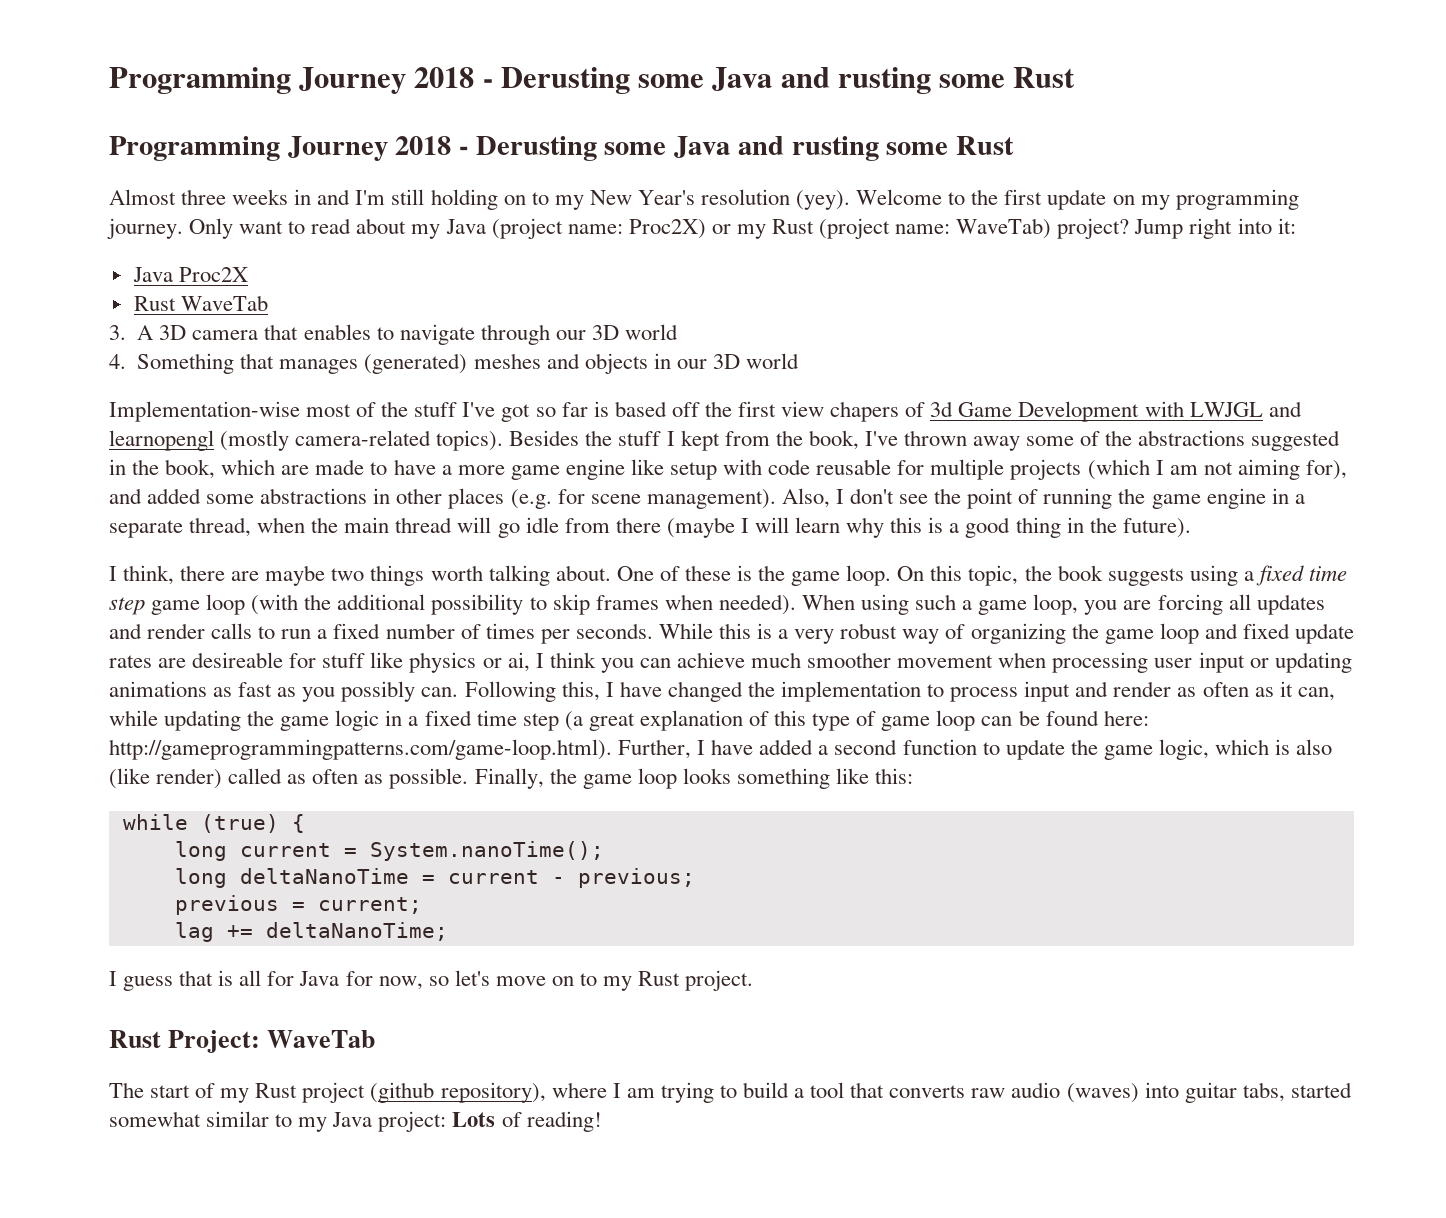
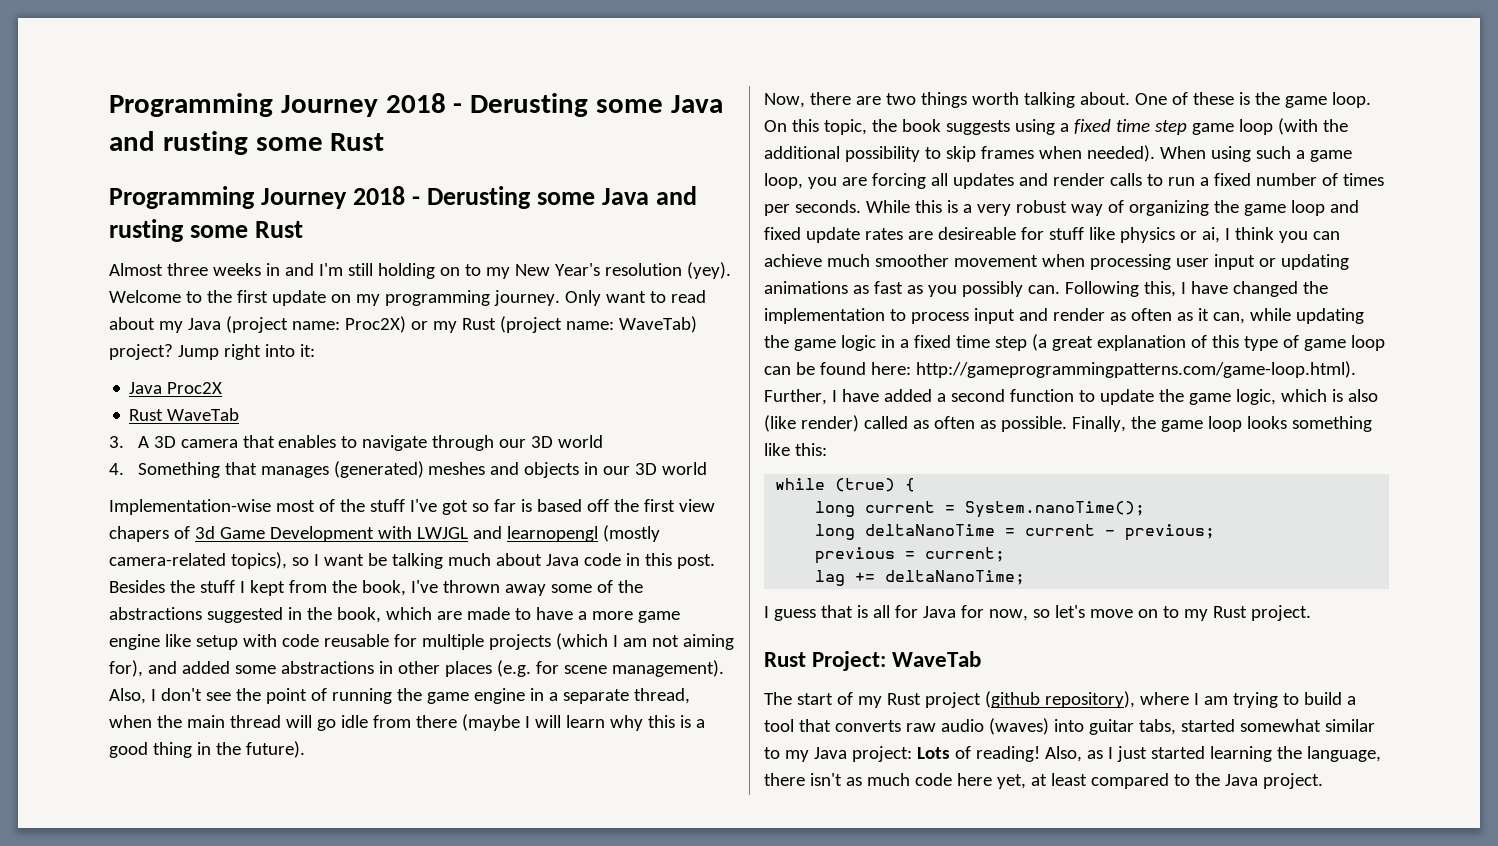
- Implementation-wise most of the stuff I've got so far is based off the first view chapers of 3d Game Development with LWJGL and learnopengl (mostly camera-related topics).
+ Implementation-wise most of the stuff I've got so far is based off the first view chapers of 3d Game Development with LWJGL and learnopengl (mostly camera-related topics), so I want be talking much about Java code in this post.
- I think, there are maybe two things worth talking about.
+ Now, there are two things worth talking about.
+ Also, as I just started learning the language, there isn't as much code here yet, at least compared to the Java project.

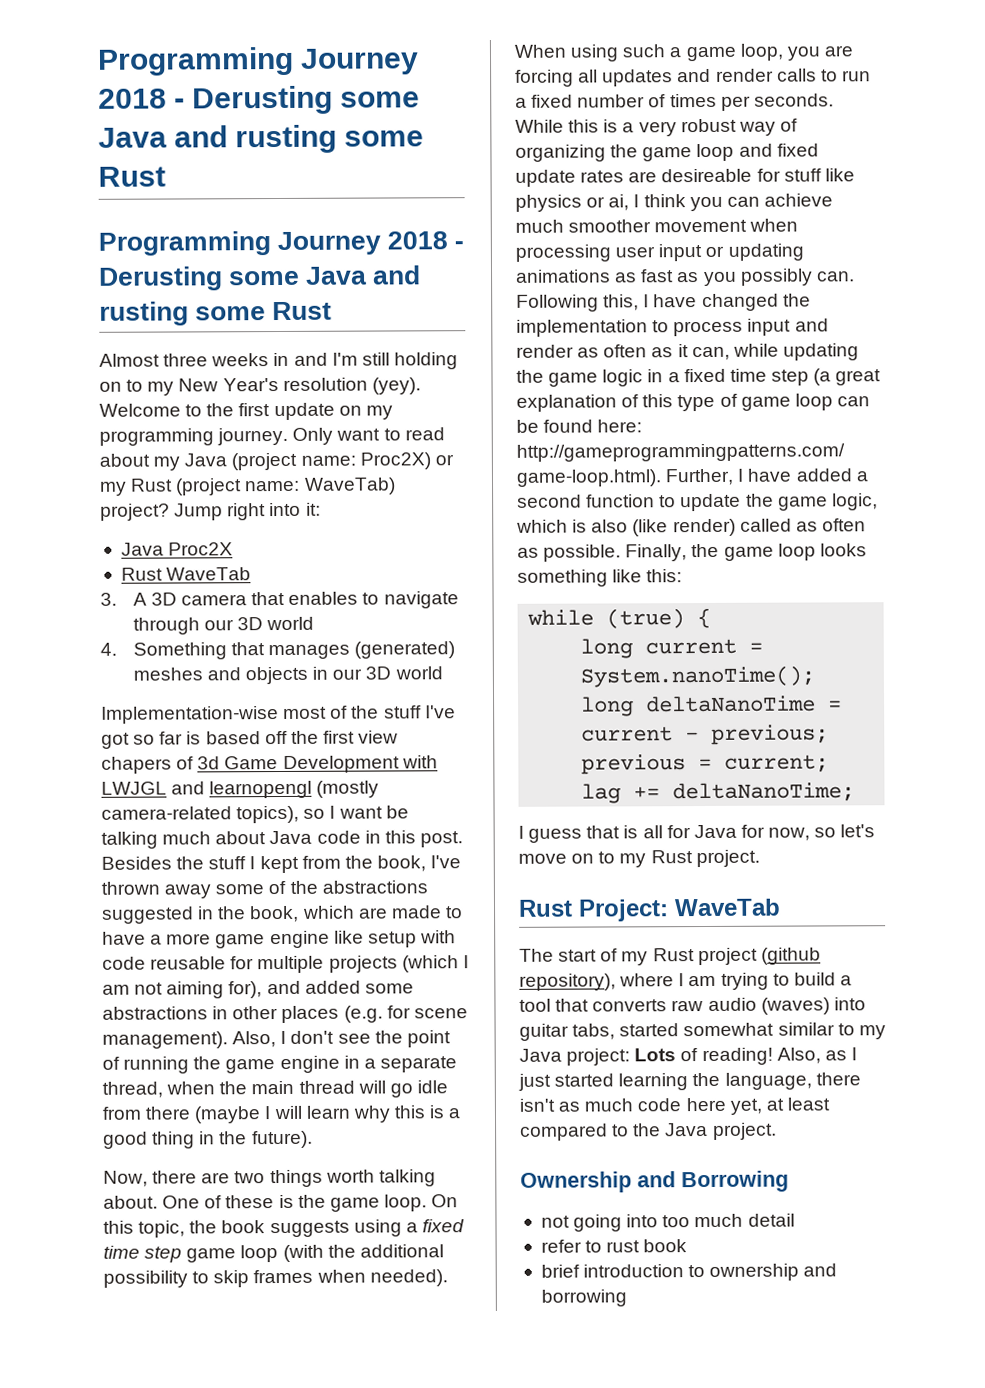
+ Ownership and Borrowing
+ not going into too much detail
+ refer to rust book
+ brief introduction to ownership and borrowing

